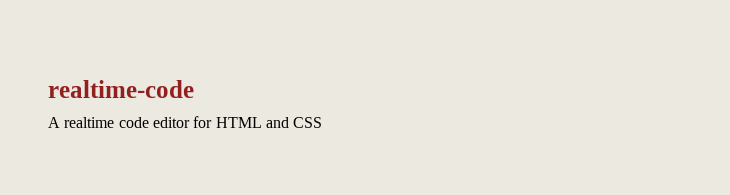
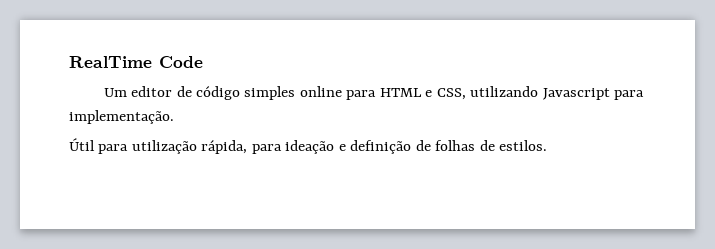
- realtime-code
- A realtime code editor for HTML and CSS
+ RealTime Code
+ Um editor de código simples online para HTML e CSS, utilizando Javascript para implementação.
+ Útil para utilização rápida, para ideação e definição de folhas de estilos.

